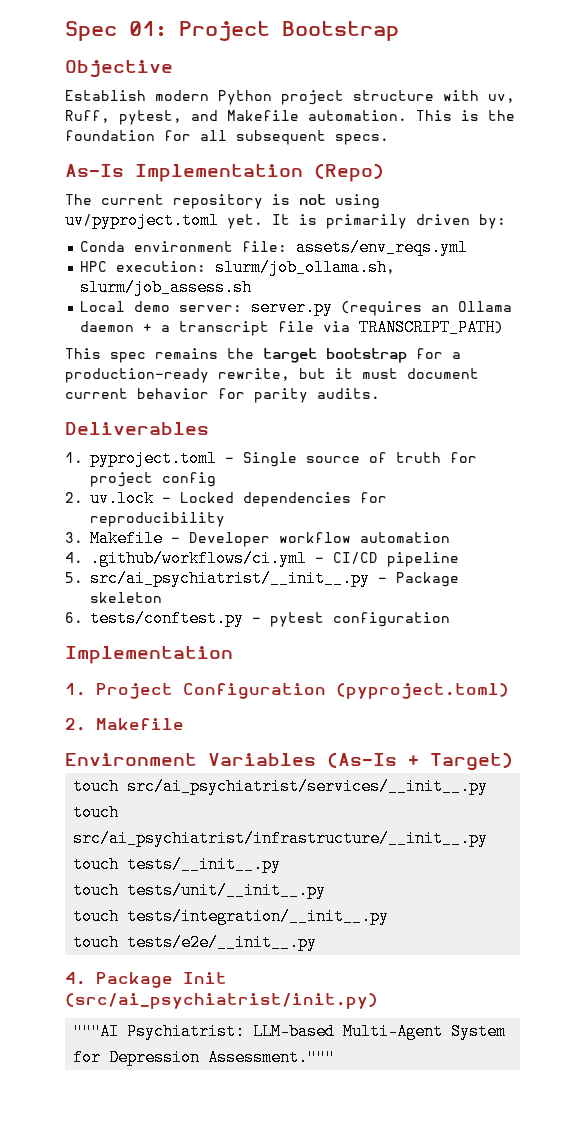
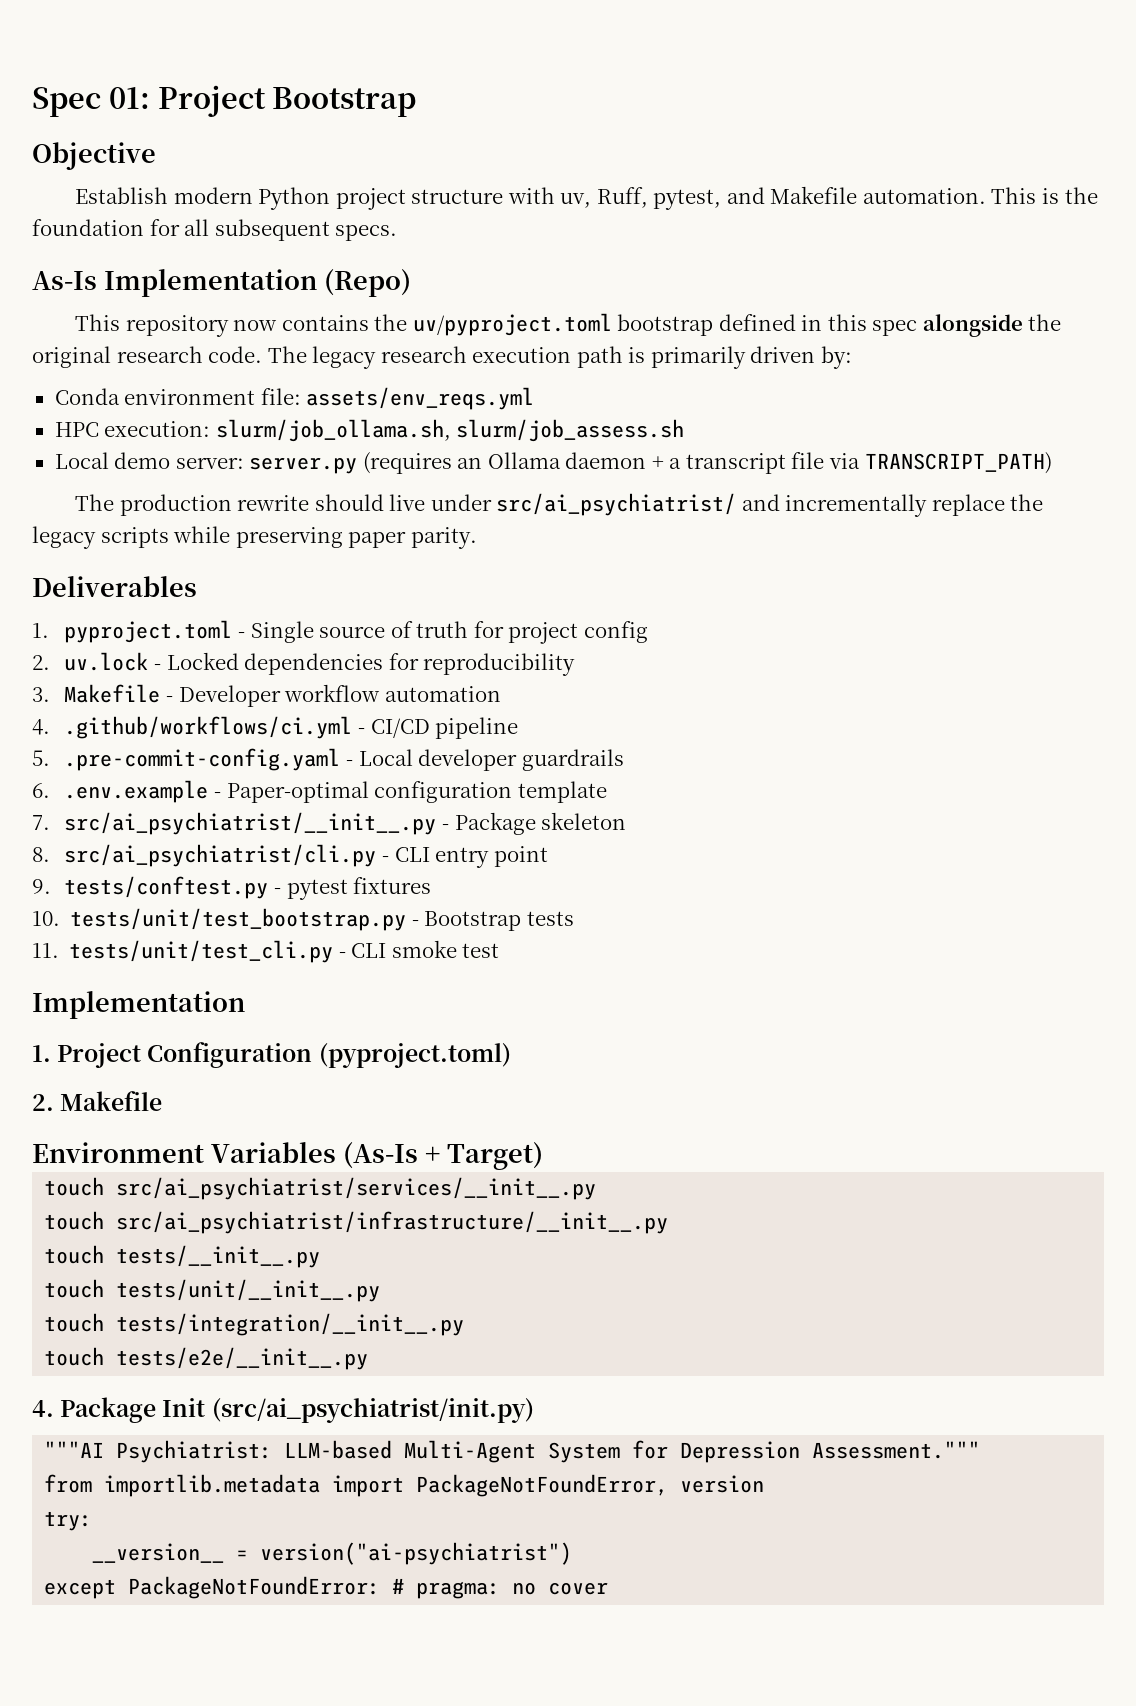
- The current repository is not using uv/pyproject.toml yet. It is primarily driven by:
+ This repository now contains the uv/pyproject.toml bootstrap defined in this spec alongside the original research code. The legacy research execution path is primarily driven by:
- This spec remains the target bootstrap for a production-ready rewrite, but it must document current behavior for parity audits.
+ The production rewrite should live under src/ai_psychiatrist/ and incrementally replace the legacy scripts while preserving paper parity.
- 5. src/ai_psychiatrist/__init__.py - Package skeleton
- 6. tests/conftest.py - pytest configuration
+ 5. .pre-commit-config.yaml - Local developer guardrails
+ 6. .env.example - Paper-optimal configuration template
+ 7. src/ai_psychiatrist/__init__.py - Package skeleton
+ 8. src/ai_psychiatrist/cli.py - CLI entry point
+ 9. tests/conftest.py - pytest fixtures
+ 10. tests/unit/test_bootstrap.py - Bootstrap tests
+ 11. tests/unit/test_cli.py - CLI smoke test
+ from importlib.metadata import PackageNotFoundError, version
+ try:
+ __version__ = version("ai-psychiatrist")
+ except PackageNotFoundError: # pragma: no cover

